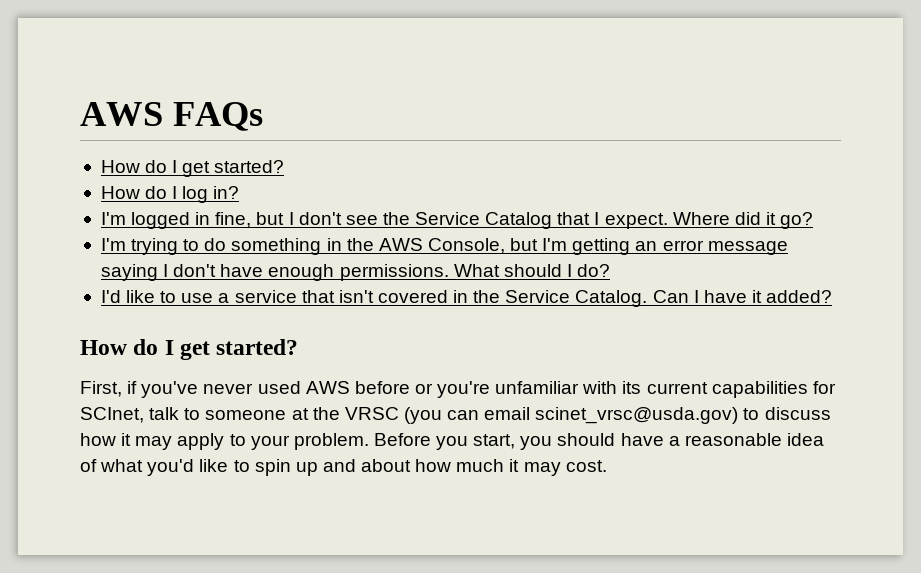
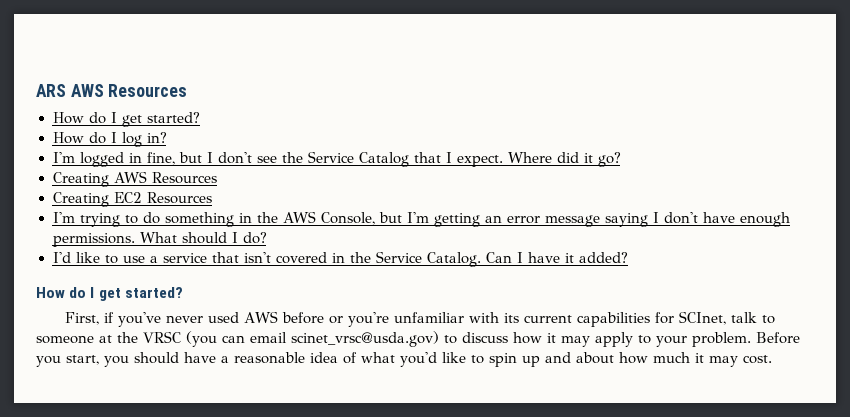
- AWS FAQs
+ ARS AWS Resources
+ Creating AWS Resources
+ Creating EC2 Resources

